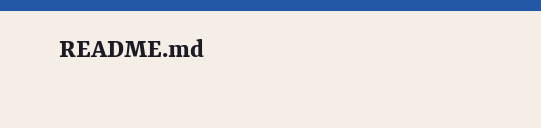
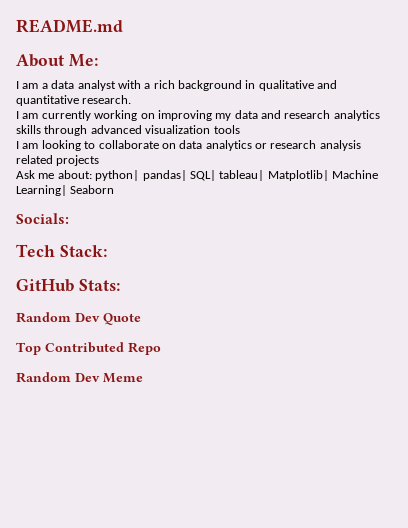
+ About Me:
+ I am a data analyst with a rich background in qualitative and quantitative research.
+ I am currently working on improving my data and research analytics skills through advanced visualization tools
+ I am looking to collaborate on data analytics or research analysis related projects
+ Ask me about: python| pandas| SQL| tableau| Matplotlib| Machine Learning| Seaborn
+ Socials:
+ Tech Stack:
+ GitHub Stats:
+ Random Dev Quote
+ Top Contributed Repo
+ Random Dev Meme

